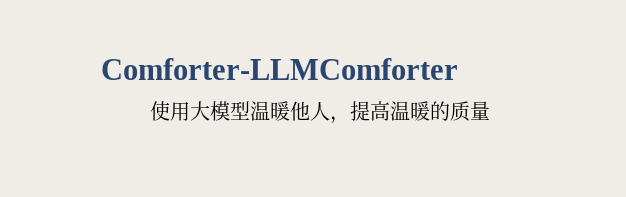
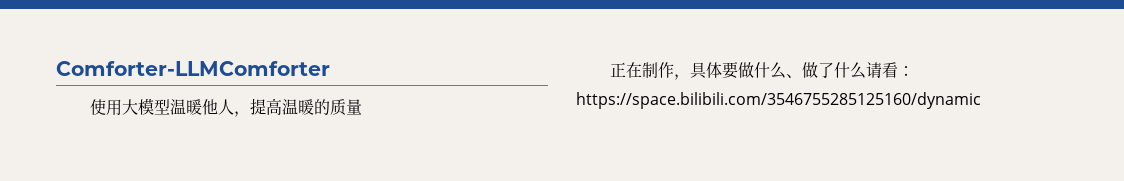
+ 正在制作，具体要做什么、做了什么请看：https://space.bilibili.com/3546755285125160/dynamic

